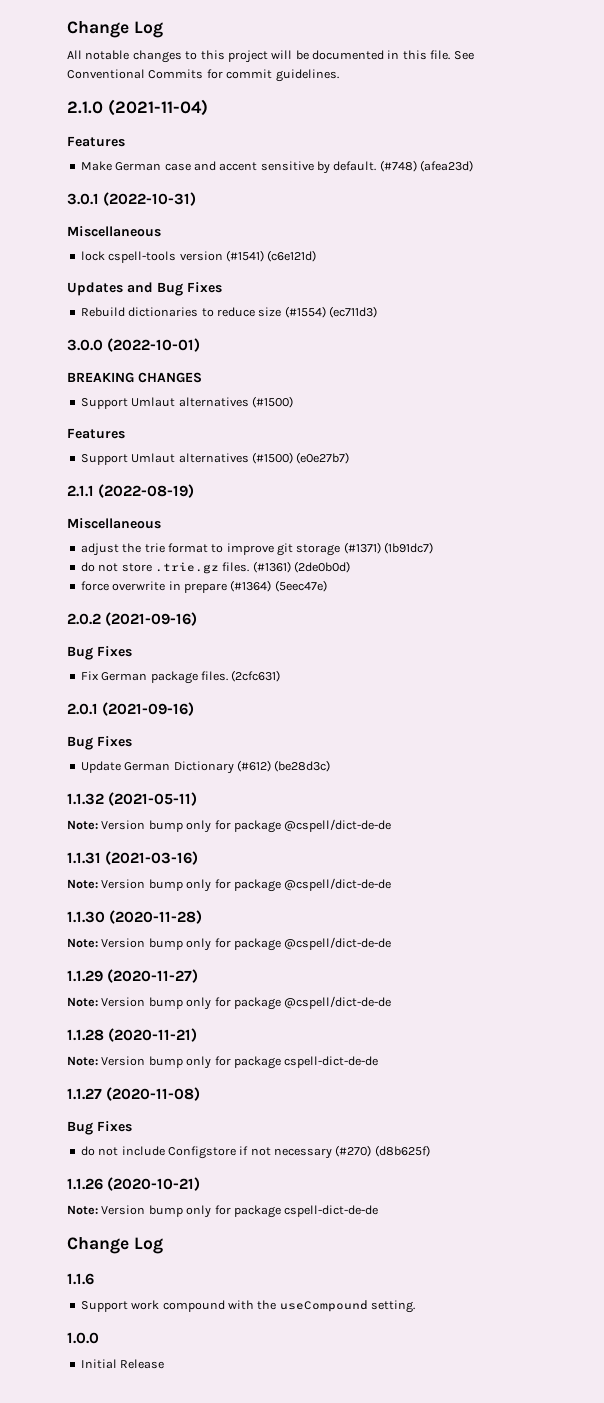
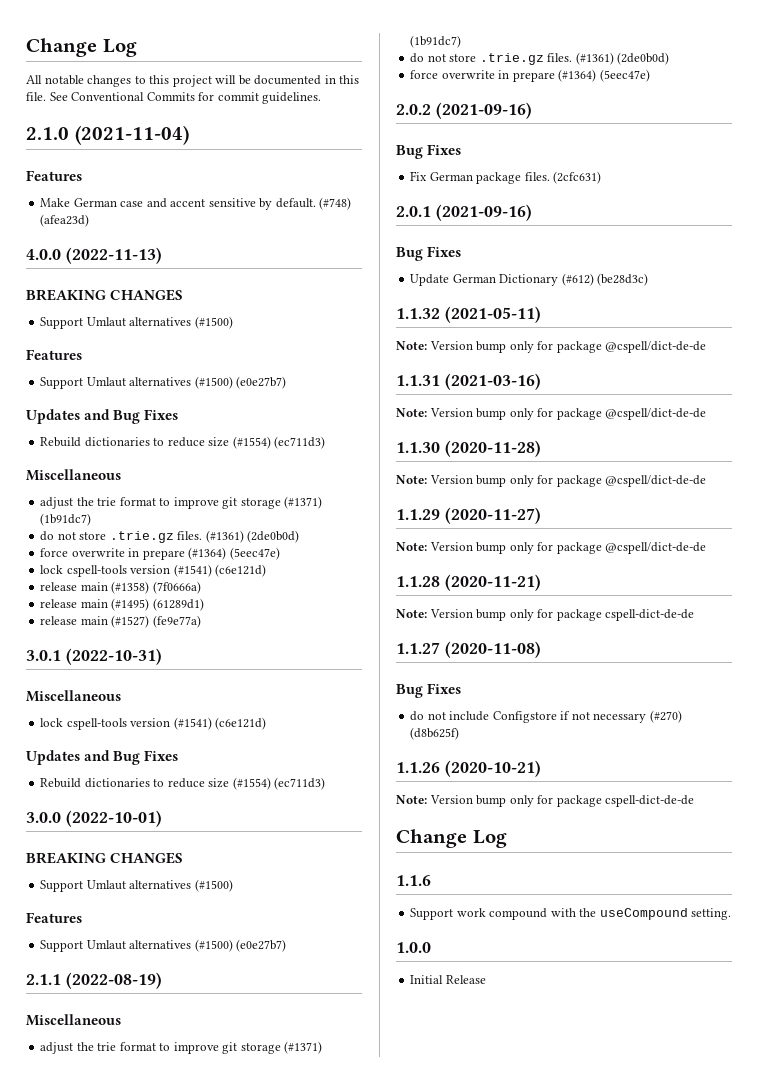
+ 4.0.0 (2022-11-13)
+ BREAKING CHANGES
+ Support Umlaut alternatives (#1500)
+ Features
+ Support Umlaut alternatives (#1500) (e0e27b7)
+ Updates and Bug Fixes
+ Rebuild dictionaries to reduce size (#1554) (ec711d3)
+ Miscellaneous
+ adjust the trie format to improve git storage (#1371) (1b91dc7)
+ do not store .trie.gz files. (#1361) (2de0b0d)
+ force overwrite in prepare (#1364) (5eec47e)
+ lock cspell-tools version (#1541) (c6e121d)
+ release main (#1358) (7f0666a)
+ release main (#1495) (61289d1)
+ release main (#1527) (fe9e77a)

